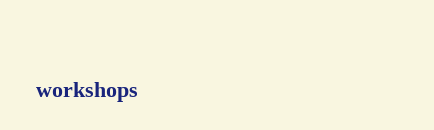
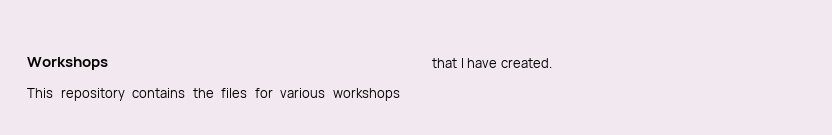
- workshops
+ Workshops
+ This repository contains the files for various workshops that I have created.

